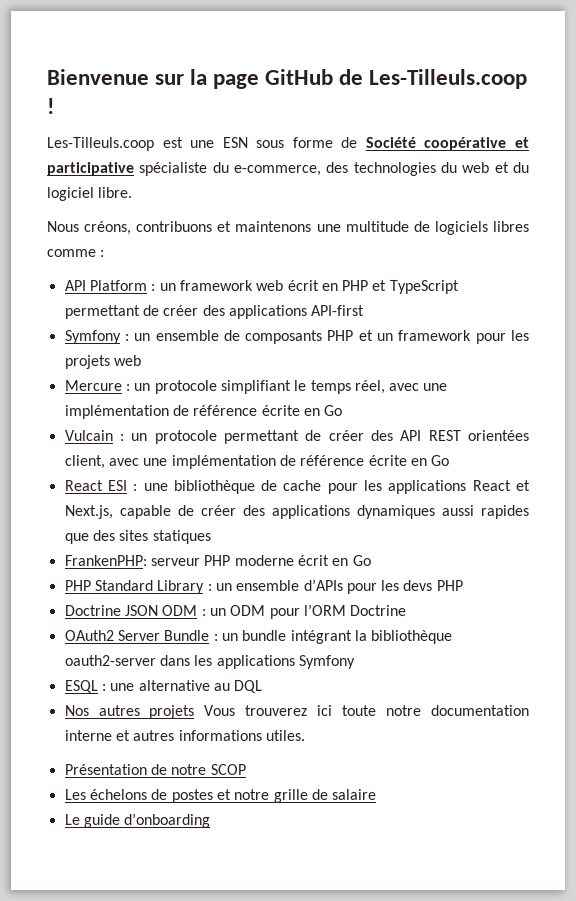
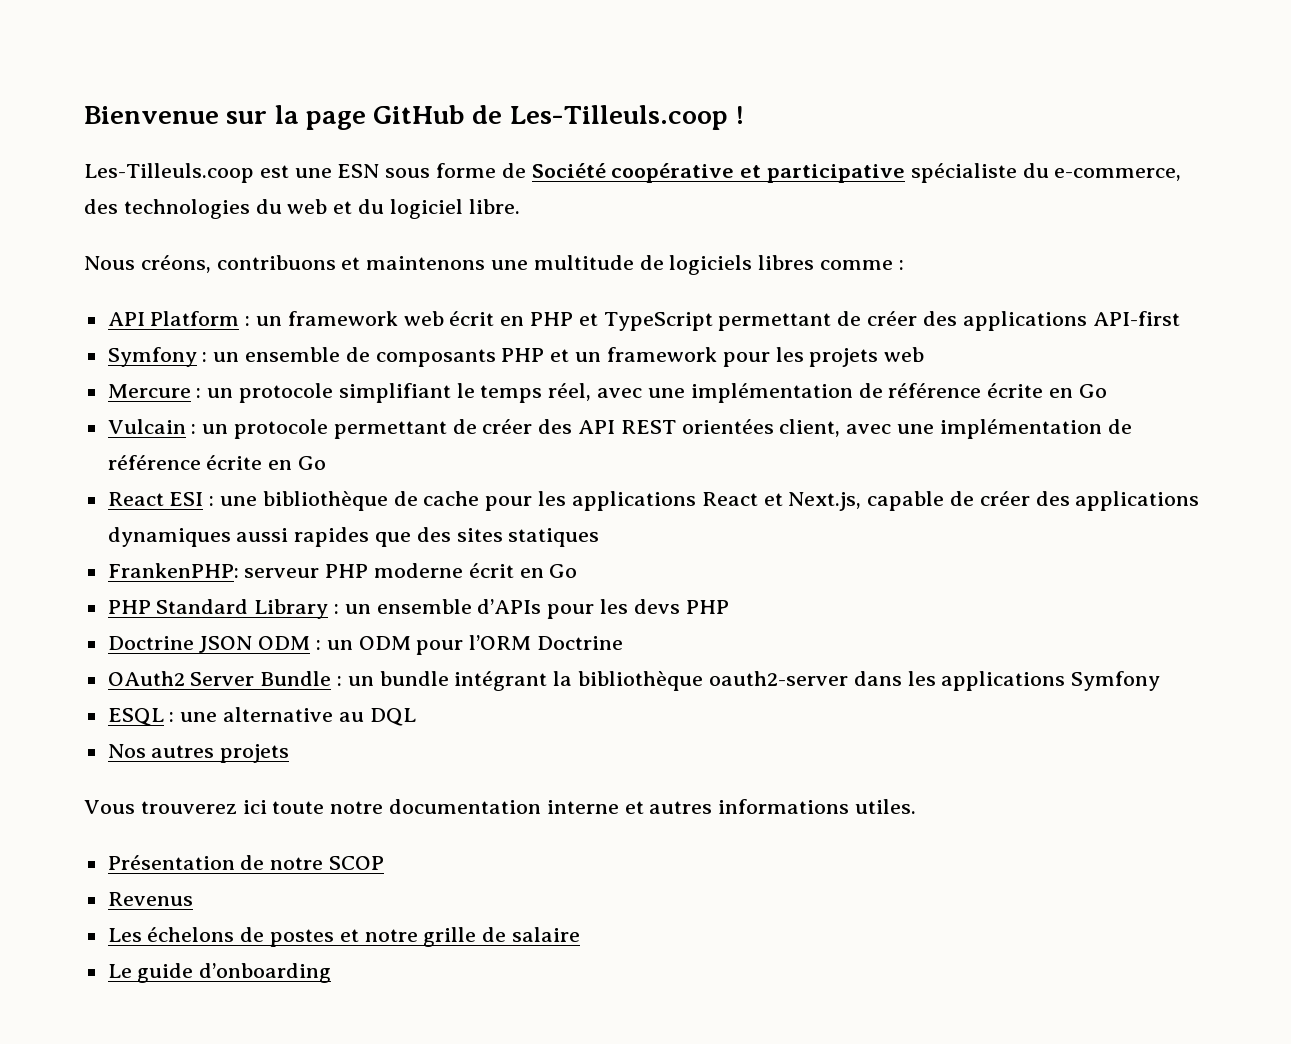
- Nos autres projets Vous trouverez ici toute notre documentation interne et autres informations utiles.
+ Nos autres projets
+ Vous trouverez ici toute notre documentation interne et autres informations utiles.
+ Revenus

